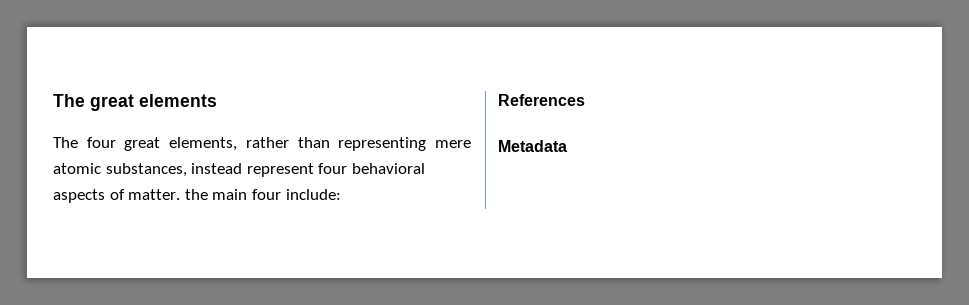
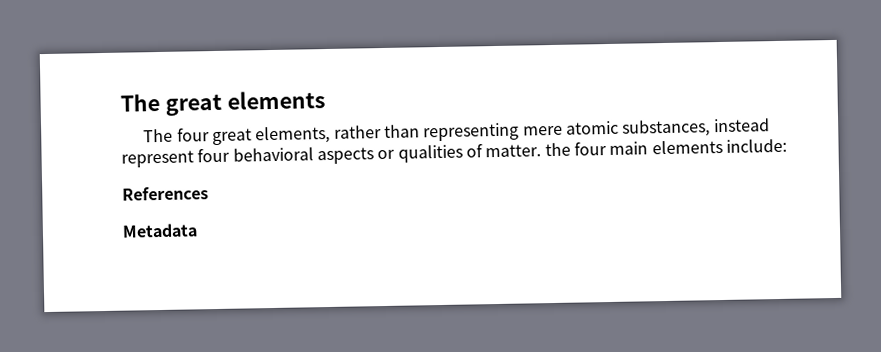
- The four great elements, rather than representing mere atomic substances, instead represent four behavioral aspects of matter. the main four include:
+ The four great elements, rather than representing mere atomic substances, instead represent four behavioral aspects or qualities of matter. the four main elements include:

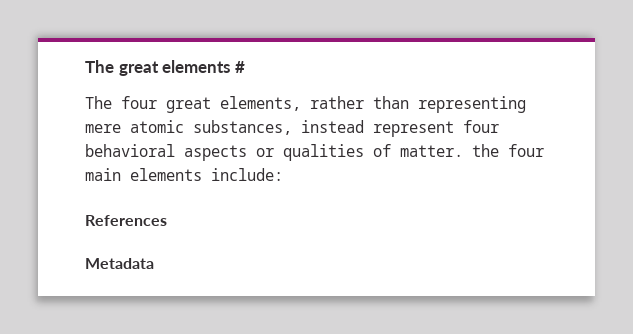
- The great elements
+ The great elements #

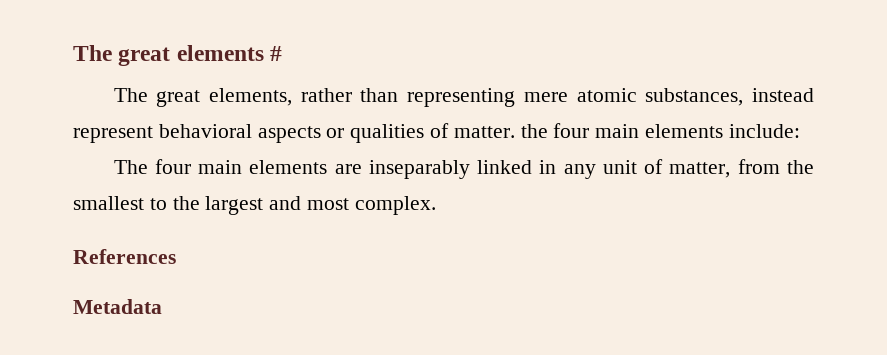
- The four great elements, rather than representing mere atomic substances, instead represent four behavioral aspects or qualities of matter. the four main elements include:
+ The great elements, rather than representing mere atomic substances, instead represent behavioral aspects or qualities of matter. the four main elements include:
+ The four main elements are inseparably linked in any unit of matter, from the smallest to the largest and most complex.

